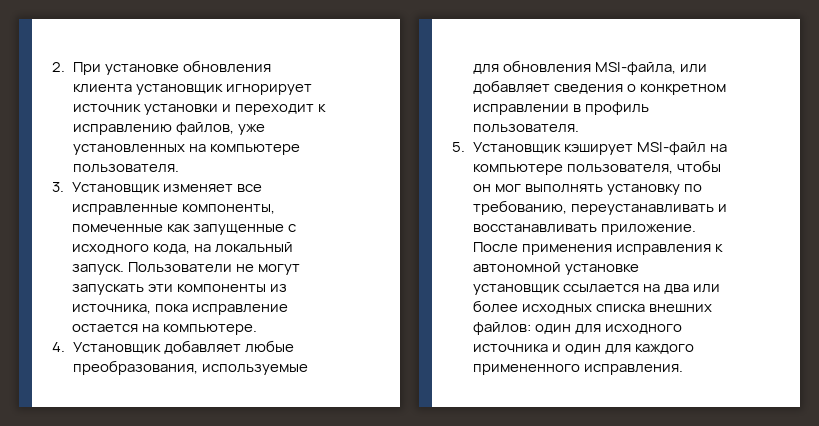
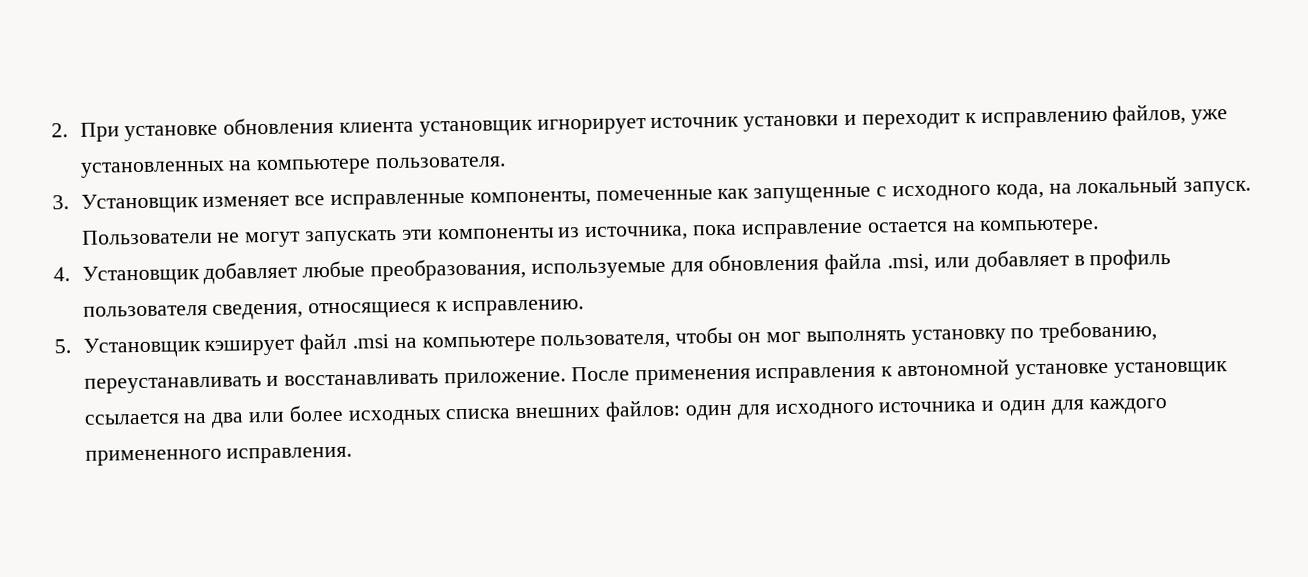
- 4. Установщик добавляет любые преобразования, используемые для обновления MSI-файла, или добавляет сведения о конкретном исправлении в профиль пользователя.
+ 4. Установщик добавляет любые преобразования, используемые для обновления файла .msi, или добавляет в профиль пользователя сведения, относящиеся к исправлению.
- 5. Установщик кэширует MSI-файл на компьютере пользователя, чтобы он мог выполнять установку по требованию, переустанавливать и восстанавливать приложение.
+ 5. Установщик кэширует файл .msi на компьютере пользователя, чтобы он мог выполнять установку по требованию, переустанавливать и восстанавливать приложение.

